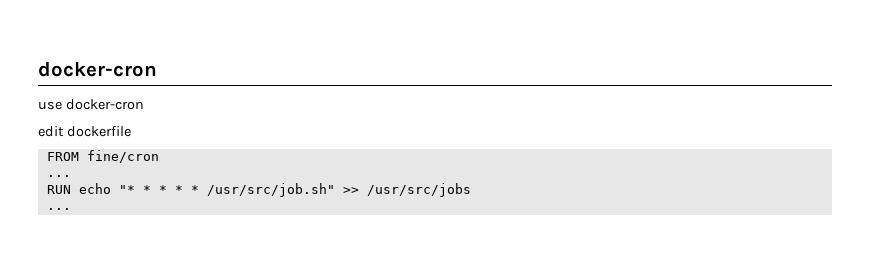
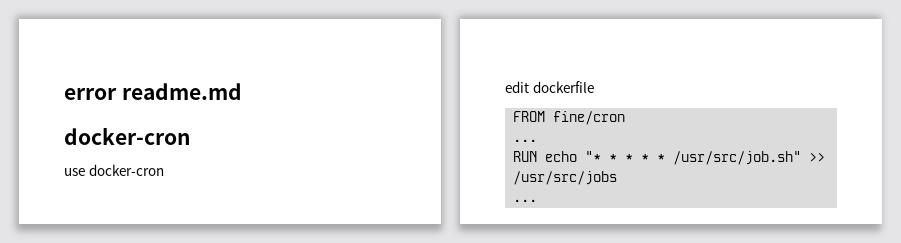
+ error readme.md

